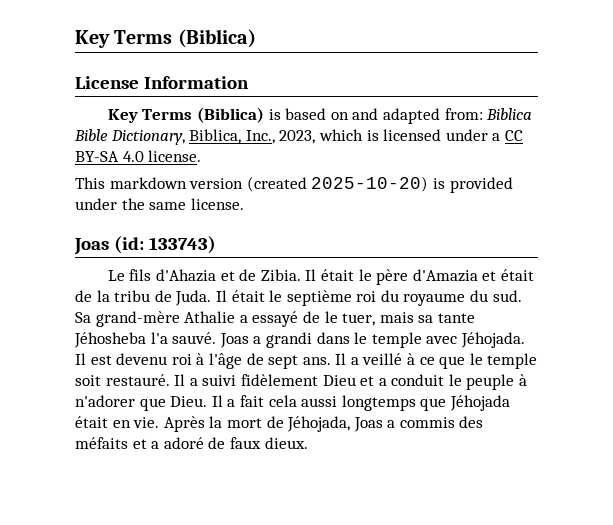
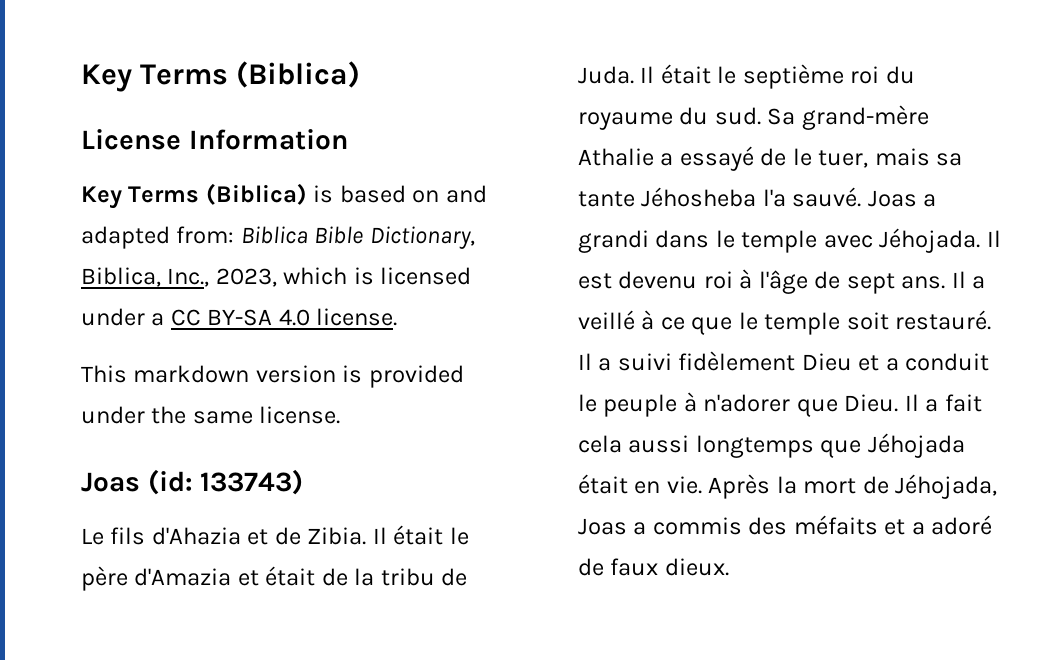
- This markdown version (created 2025-10-20) is provided under the same license.
+ This markdown version is provided under the same license.

